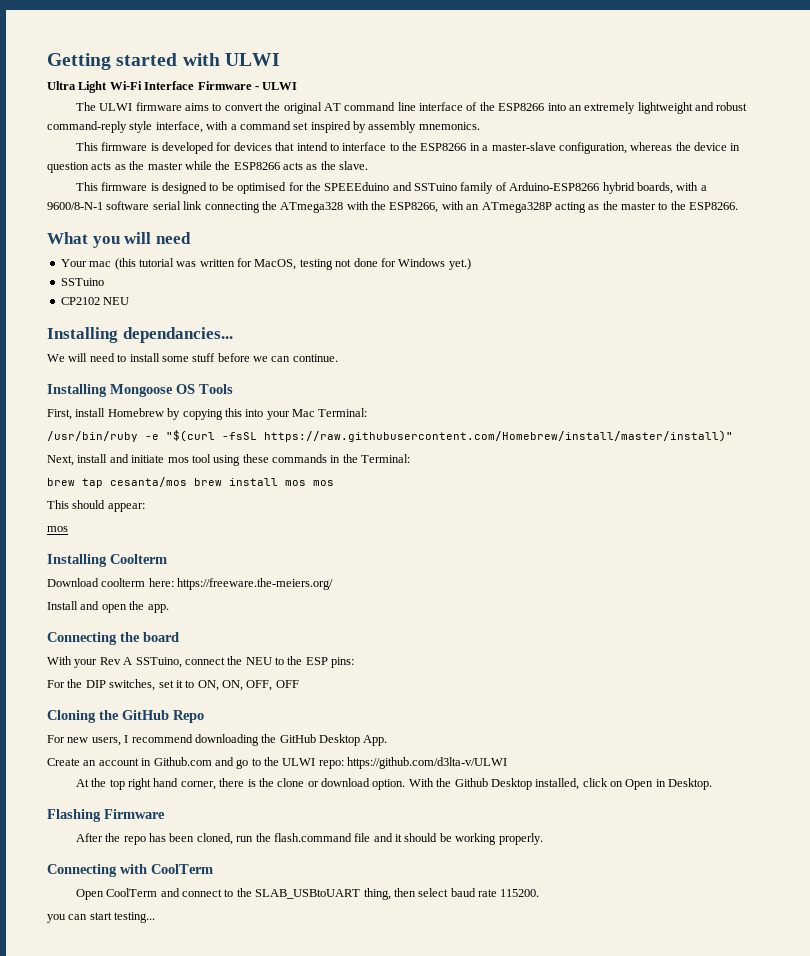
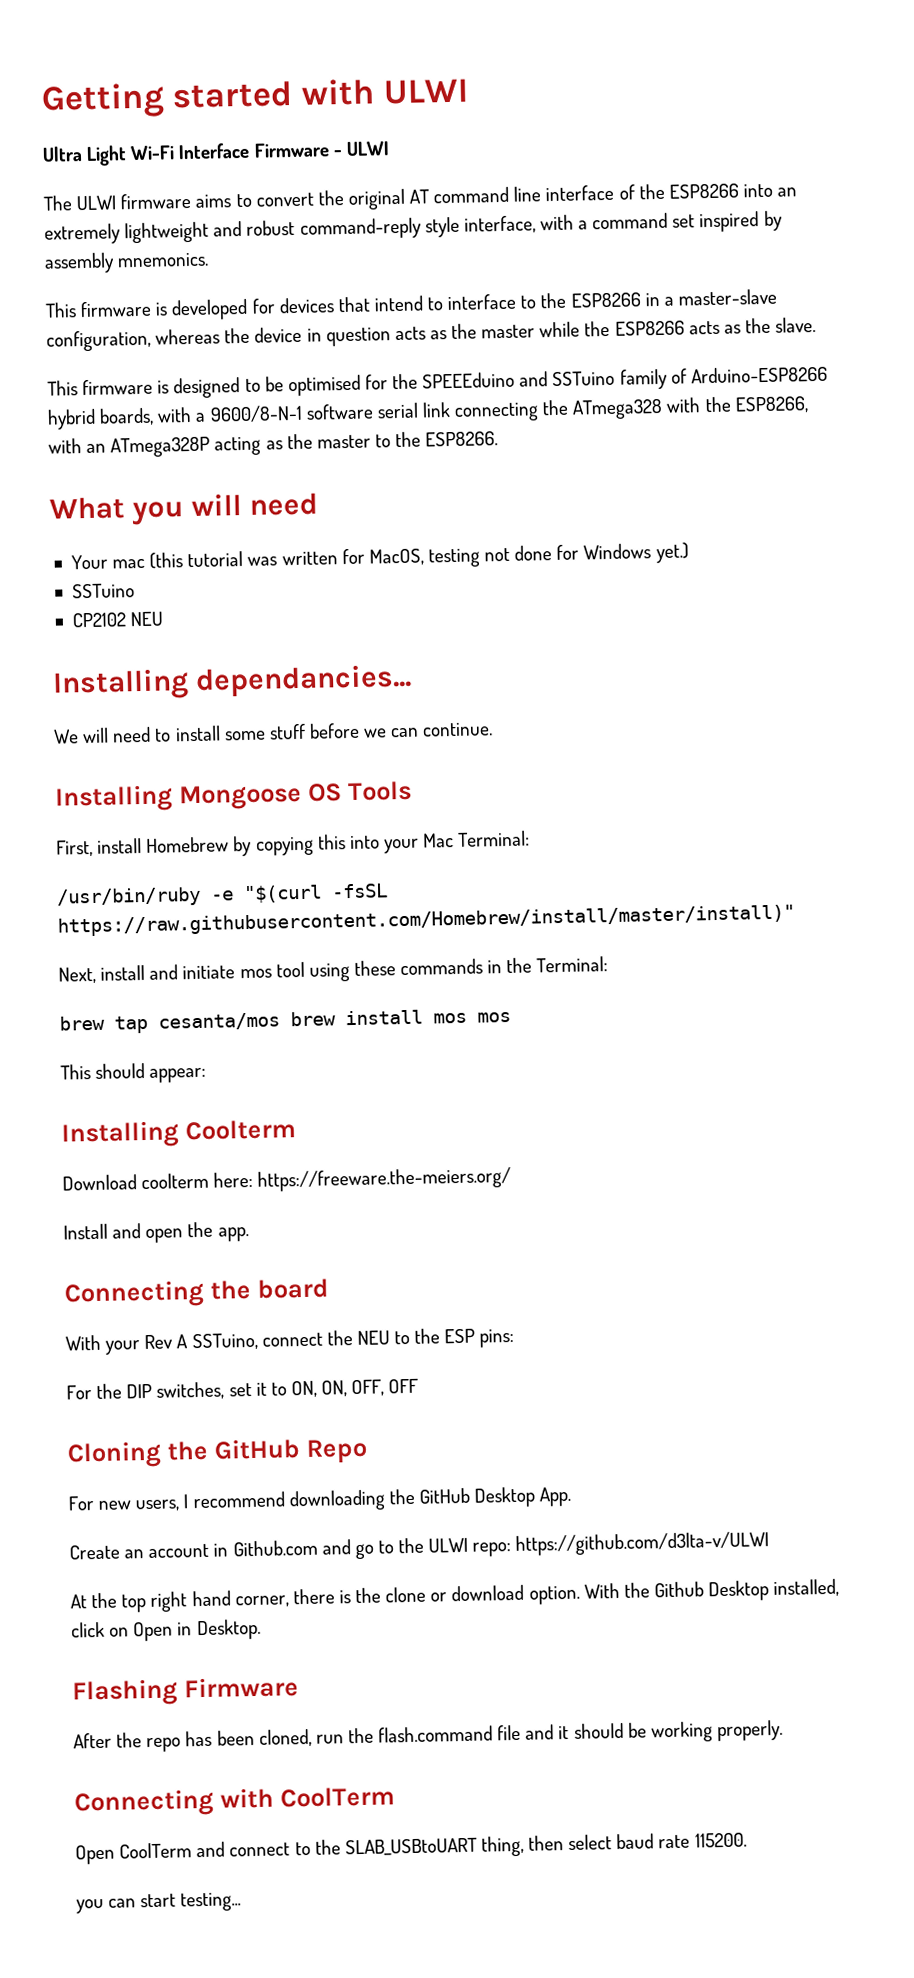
  This should appear:
- mos

